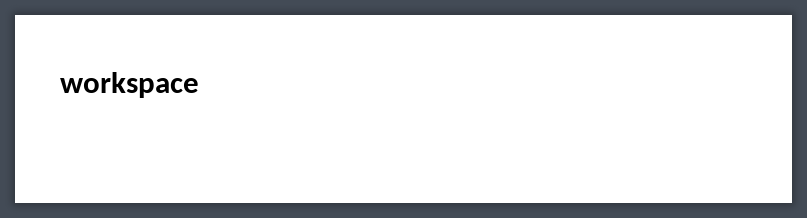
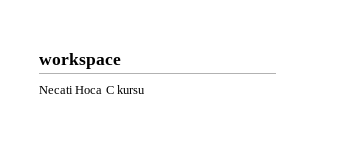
+ Necati Hoca C kursu

